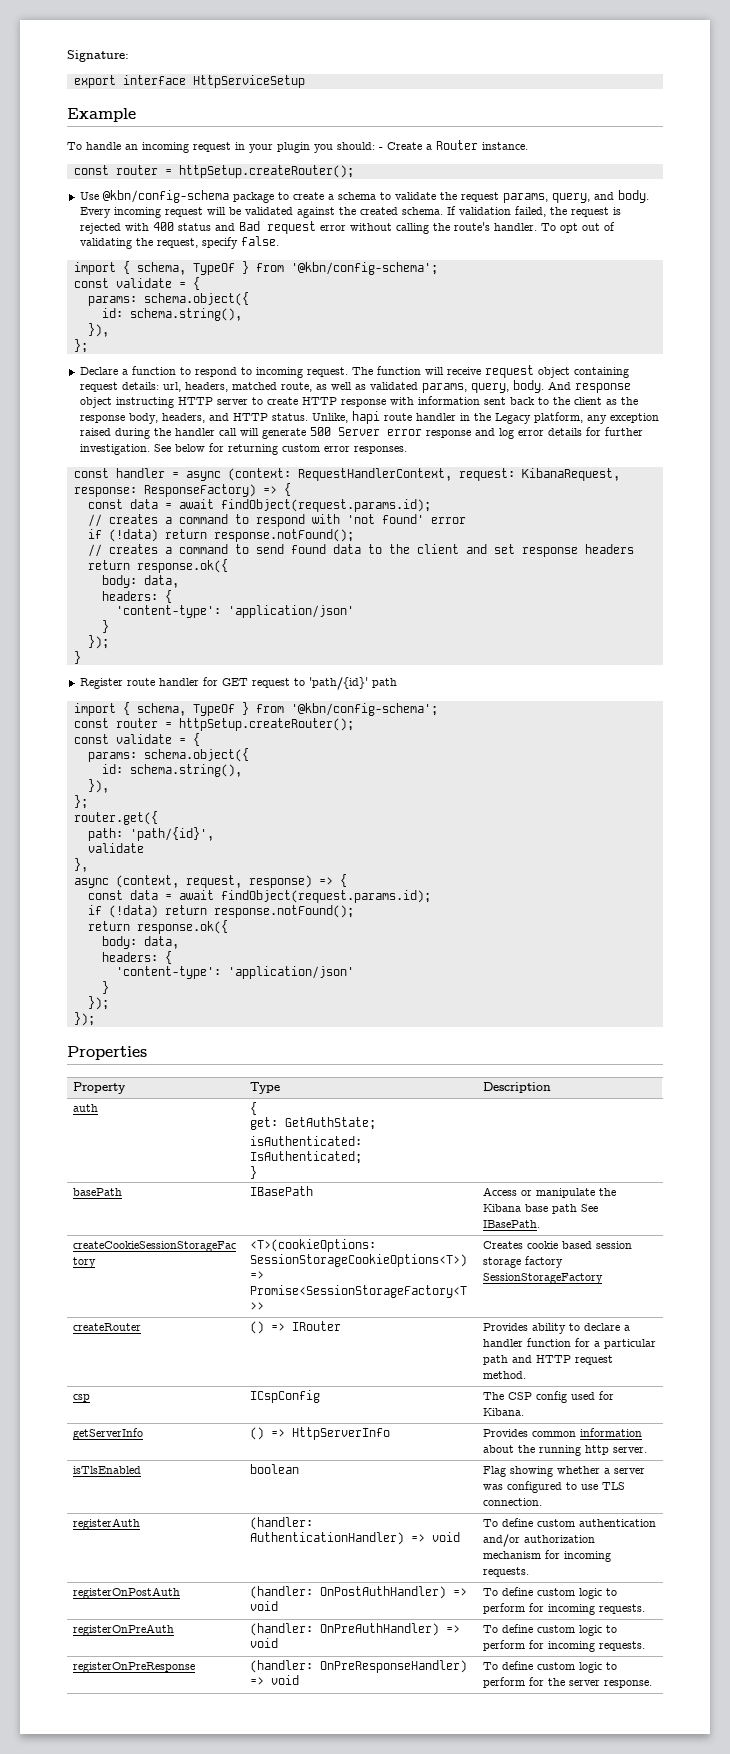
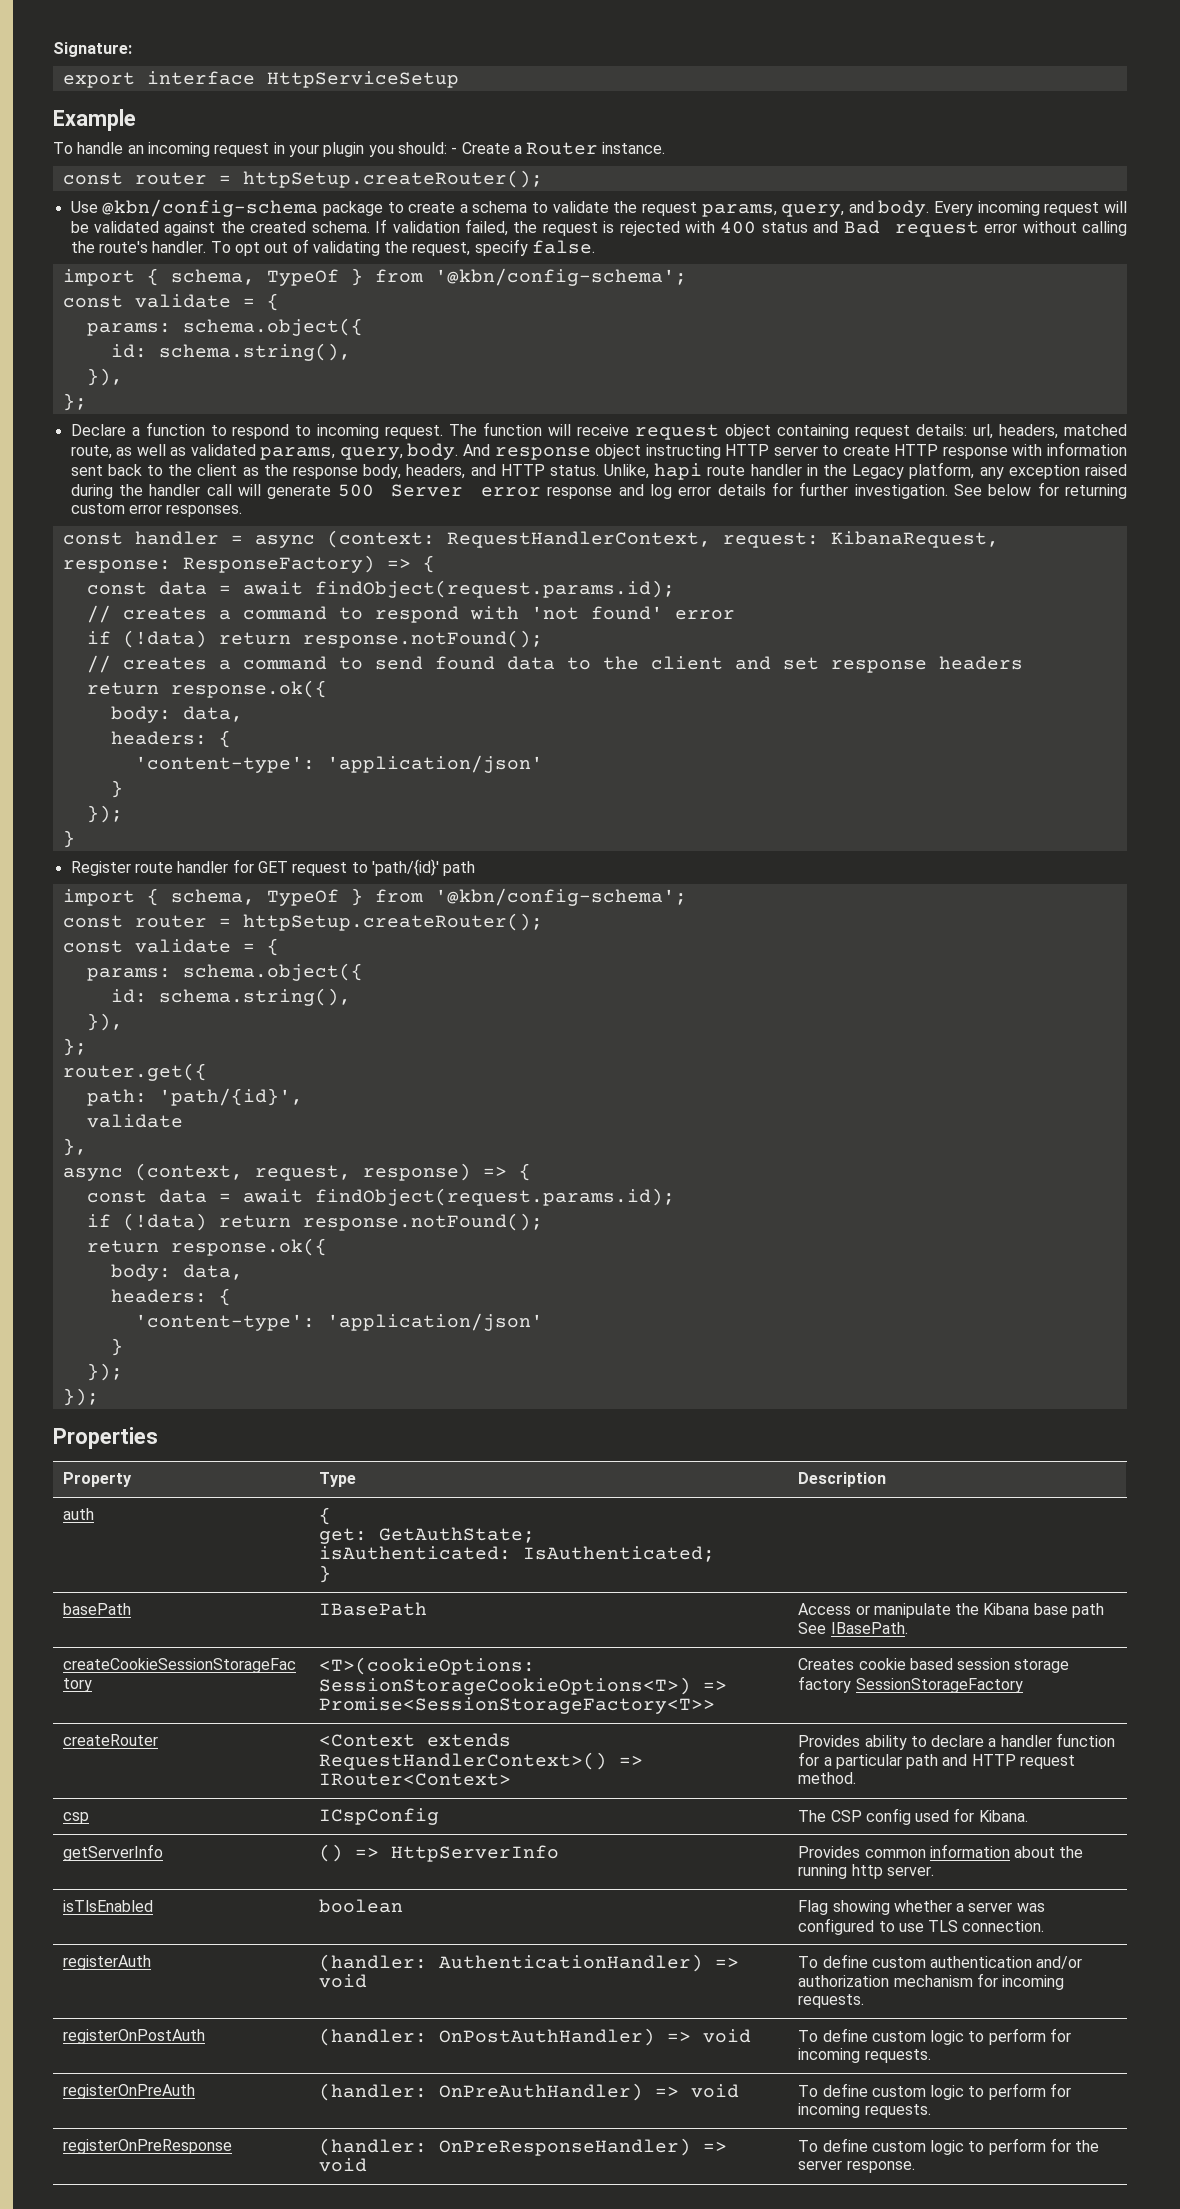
- createRouter | () => IRouter | Provides ability to declare a handler function for a particular path and HTTP request method.
+ createRouter | <Context extends RequestHandlerContext>() => IRouter<Context> | Provides ability to declare a handler function for a particular path and HTTP request method.

